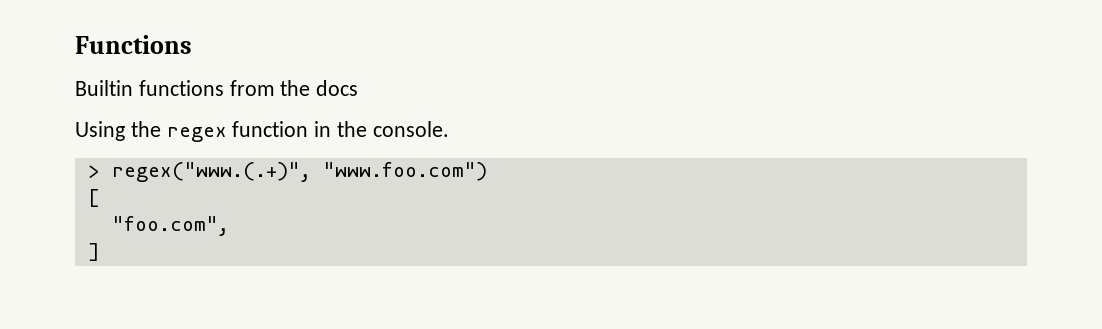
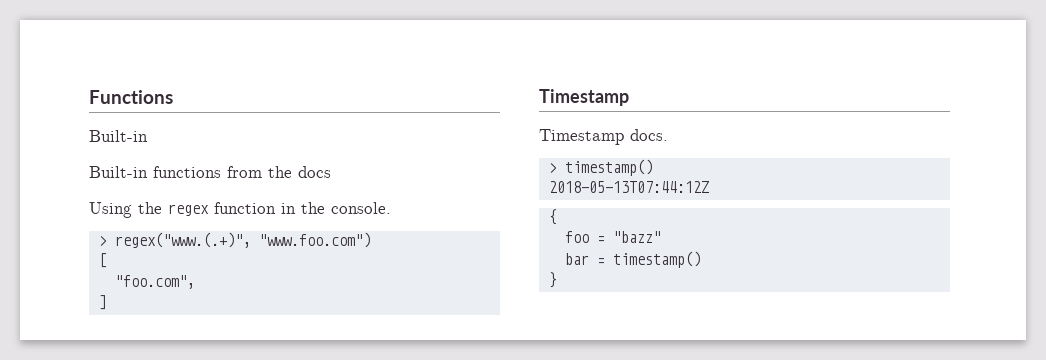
  Functions
- Builtin functions from the docs
+ Built-in
+ Built-in functions from the docs
  ]
+ Timestamp
+ Timestamp docs.
+ > timestamp()
+ 2018-05-13T07:44:12Z
+ {
+ foo = "bazz"
+ bar = timestamp()
+ }

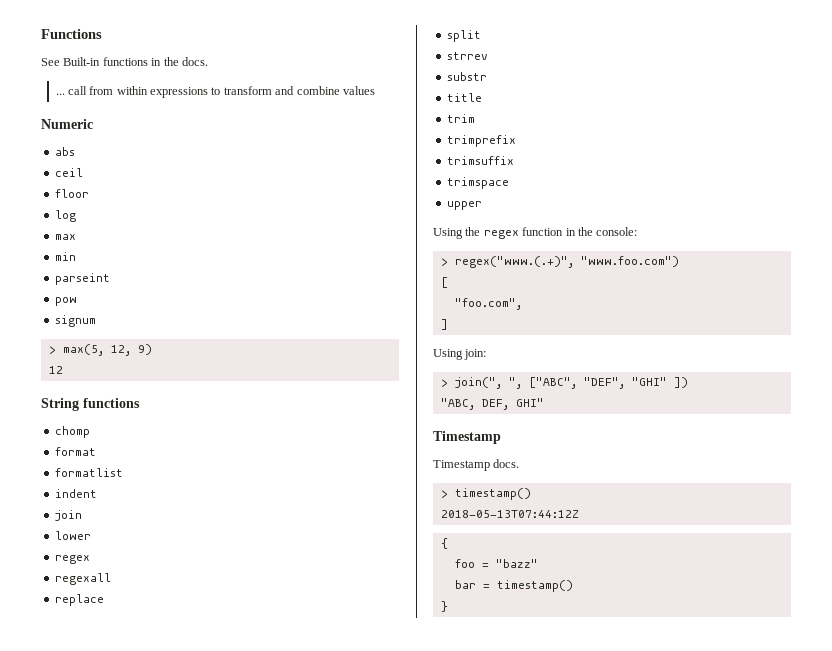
  Functions
- Built-in
- Built-in functions from the docs
+ See Built-in functions in the docs.
+ ... call from within expressions to transform and combine values
+ Numeric
+ abs
+ ceil
+ floor
+ log
+ max
+ min
+ parseint
+ pow
+ signum
+ > max(5, 12, 9)
+ 12
+ String functions
+ chomp
+ format
+ formatlist
+ indent
+ join
+ lower
+ regex
+ regexall
+ replace
+ split
+ strrev
+ substr
+ title
+ trim
+ trimprefix
+ trimsuffix
+ trimspace
+ upper
- Using the regex function in the console.
+ Using the regex function in the console:
+ Using join:
+ > join(", ", ["ABC", "DEF", "GHI" ])
+ "ABC, DEF, GHI"

